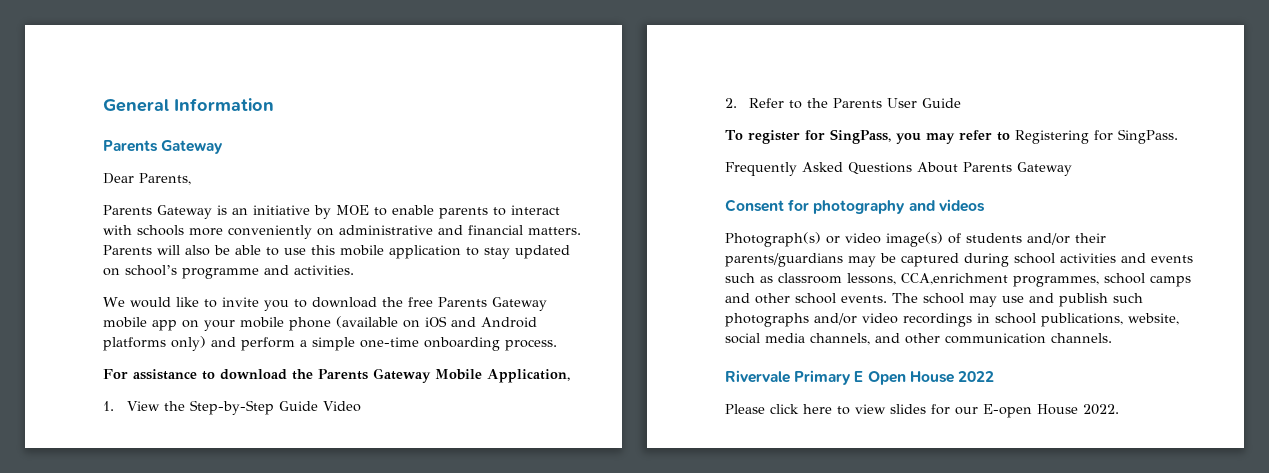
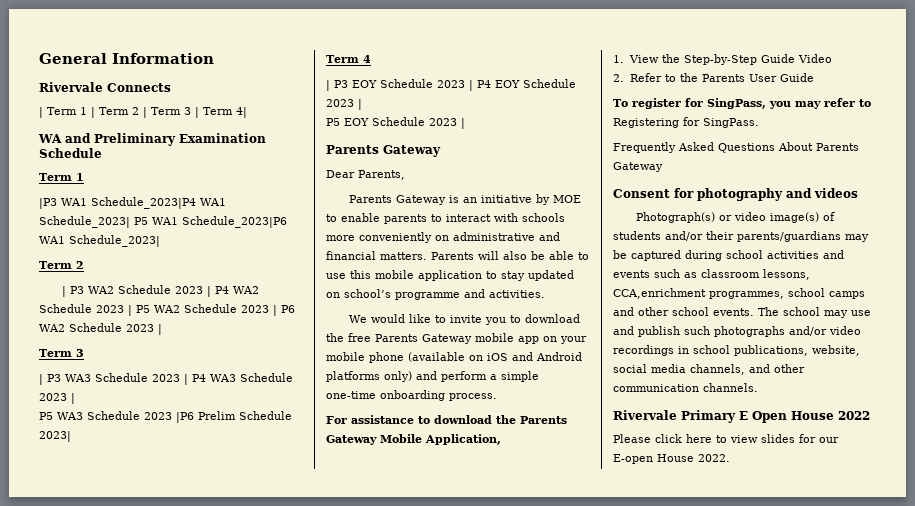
+ Rivervale Connects
+ | Term 1 | Term 2 | Term 3 | Term 4|
+ WA and Preliminary Examination Schedule
+ Term 1
+ |P3 WA1 Schedule_2023|P4 WA1 Schedule_2023| P5 WA1 Schedule_2023|P6 WA1 Schedule_2023|
+ Term 2
+ | P3 WA2 Schedule 2023 | P4 WA2 Schedule 2023 | P5 WA2 Schedule 2023 | P6 WA2 Schedule 2023 |
+ Term 3
+ | P3 WA3 Schedule 2023 | P4 WA3 Schedule 2023 |
+ P5 WA3 Schedule 2023 |P6 Prelim Schedule 2023|
+ Term 4
+ | P3 EOY Schedule 2023 | P4 EOY Schedule 2023 |
+ P5 EOY Schedule 2023 |

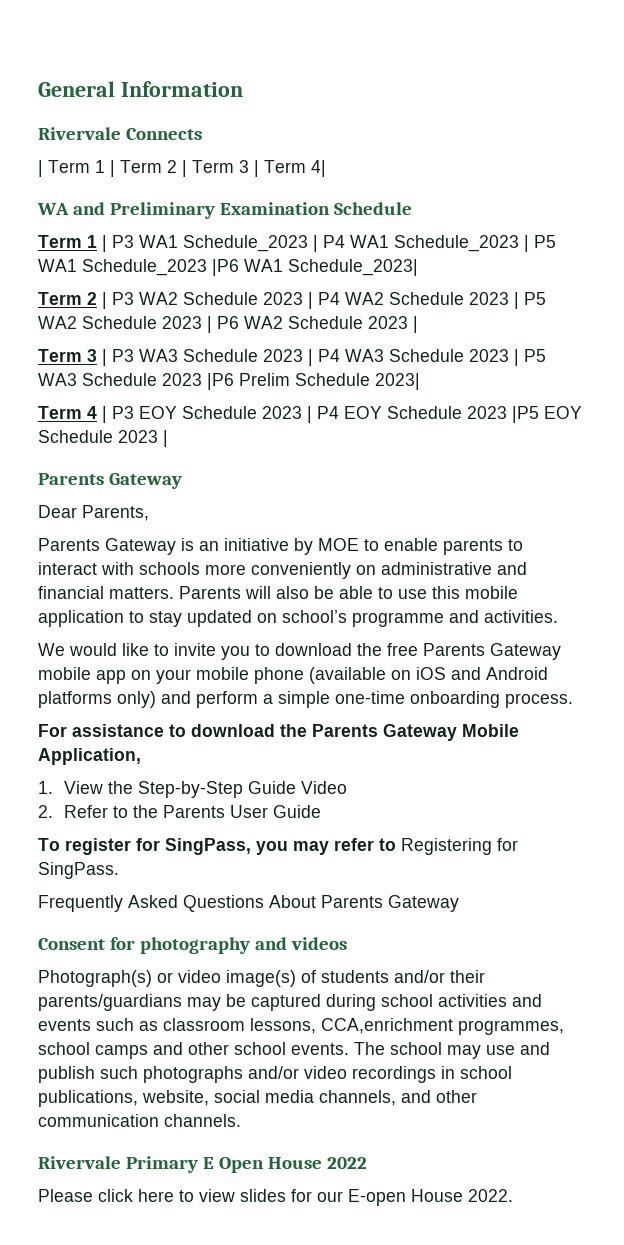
  WA and Preliminary Examination Schedule
- Term 1
- |P3 WA1 Schedule_2023|P4 WA1 Schedule_2023| P5 WA1 Schedule_2023|P6 WA1 Schedule_2023|
- Term 2
- | P3 WA2 Schedule 2023 | P4 WA2 Schedule 2023 | P5 WA2 Schedule 2023 | P6 WA2 Schedule 2023 |
- Term 3
- | P3 WA3 Schedule 2023 | P4 WA3 Schedule 2023 |
- P5 WA3 Schedule 2023 |P6 Prelim Schedule 2023|
+ Term 1 | P3 WA1 Schedule_2023 | P4 WA1 Schedule_2023 | P5 WA1 Schedule_2023 |P6 WA1 Schedule_2023|
+ Term 2 | P3 WA2 Schedule 2023 | P4 WA2 Schedule 2023 | P5 WA2 Schedule 2023 | P6 WA2 Schedule 2023 |
+ Term 3 | P3 WA3 Schedule 2023 | P4 WA3 Schedule 2023 | P5 WA3 Schedule 2023 |P6 Prelim Schedule 2023|
- Term 4
- | P3 EOY Schedule 2023 | P4 EOY Schedule 2023 |
- P5 EOY Schedule 2023 |
+ Term 4 | P3 EOY Schedule 2023 | P4 EOY Schedule 2023 |P5 EOY Schedule 2023 |

